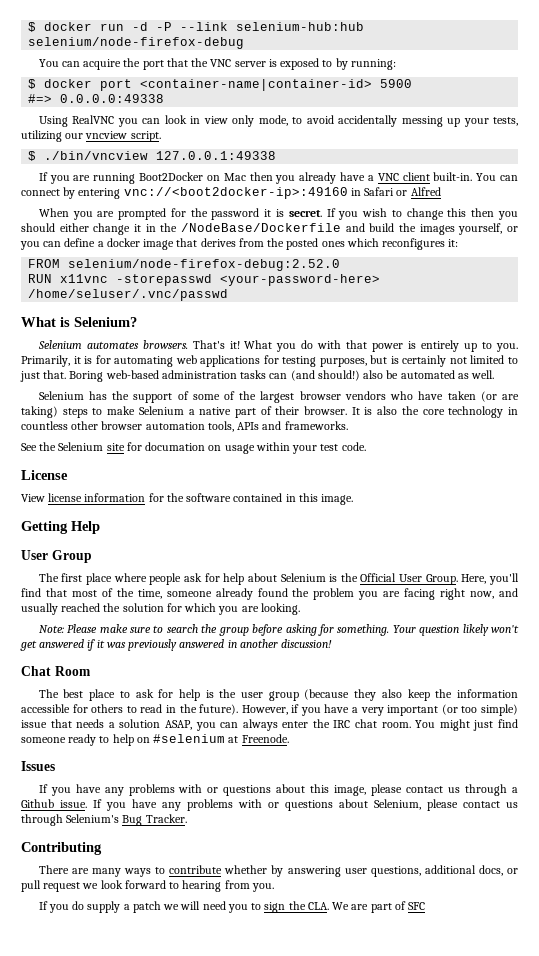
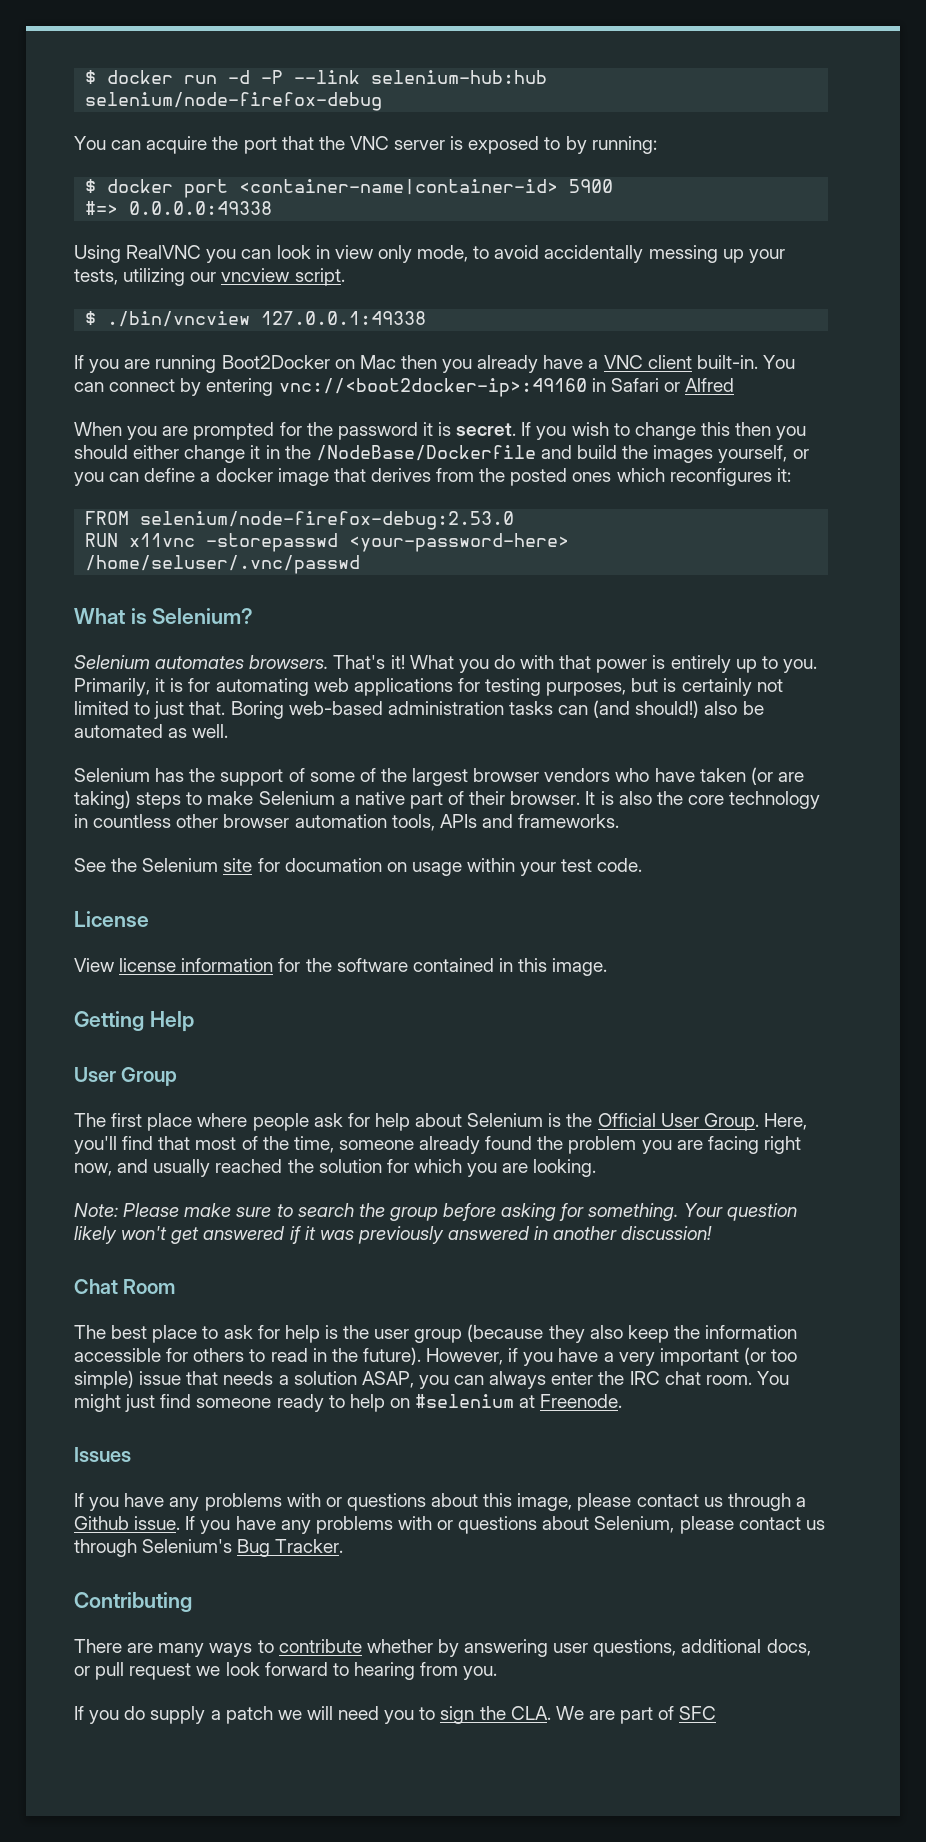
- FROM selenium/node-firefox-debug:2.52.0
+ FROM selenium/node-firefox-debug:2.53.0

